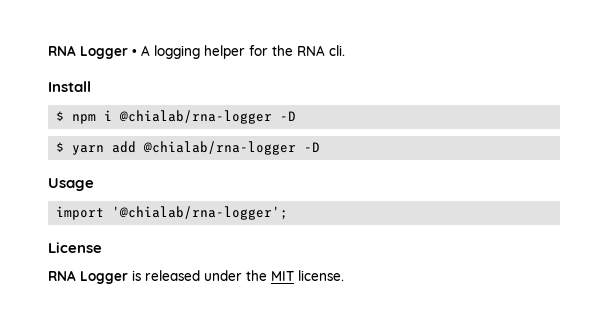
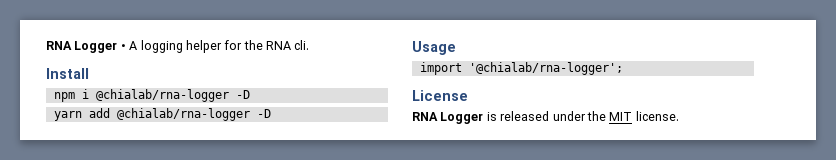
- $ npm i @chialab/rna-logger -D
+ npm i @chialab/rna-logger -D
- $ yarn add @chialab/rna-logger -D
+ yarn add @chialab/rna-logger -D

